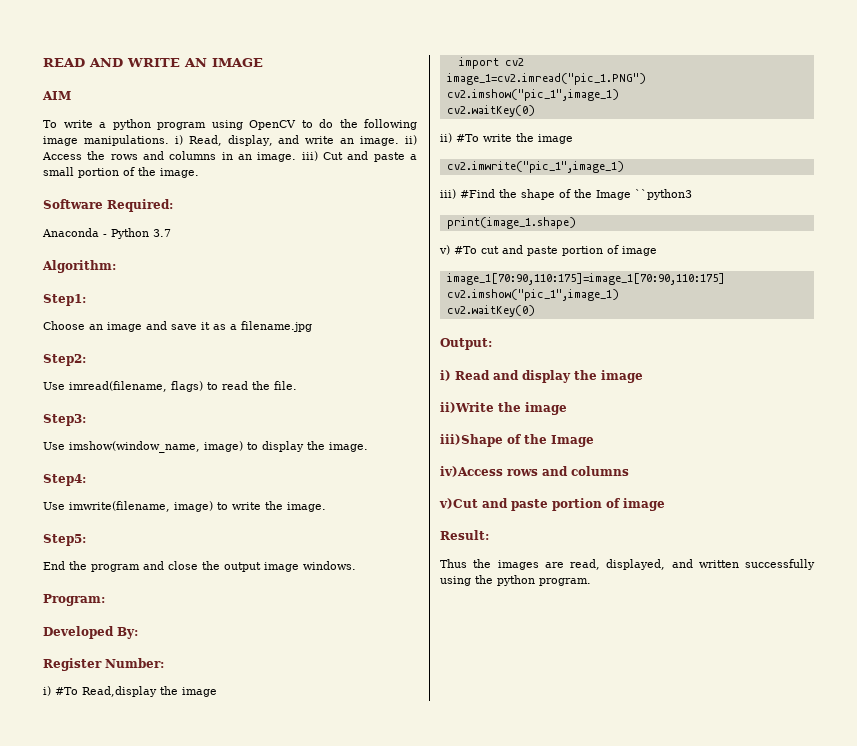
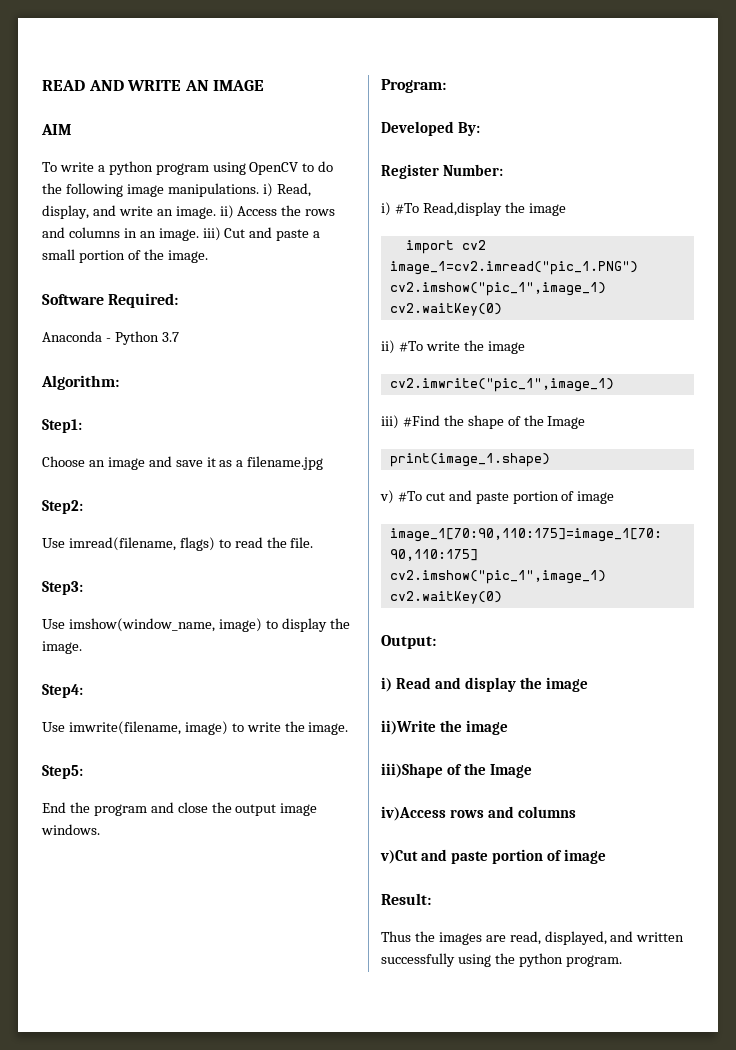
- iii) #Find the shape of the Image ``python3
+ iii) #Find the shape of the Image

